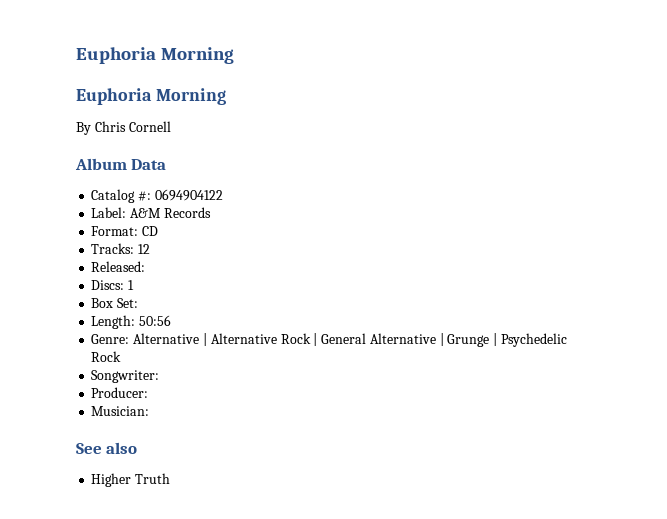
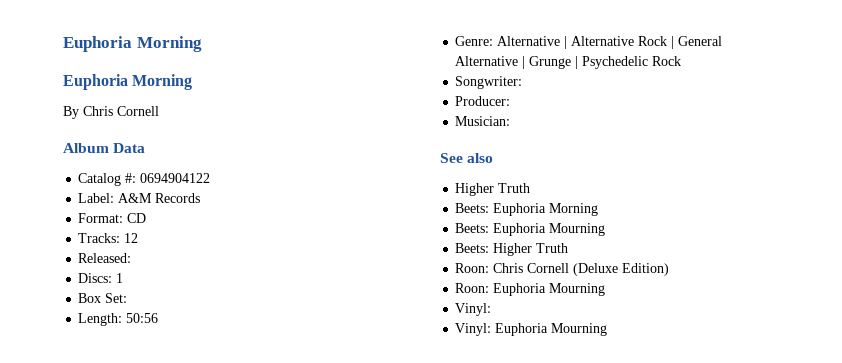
+ Beets: Euphoria Morning
+ Beets: Euphoria Mourning
+ Beets: Higher Truth
+ Roon: Chris Cornell (Deluxe Edition)
+ Roon: Euphoria Mourning
+ Vinyl:
+ Vinyl: Euphoria Mourning

